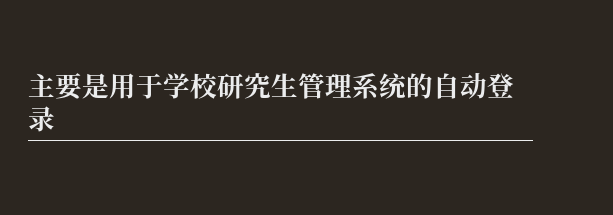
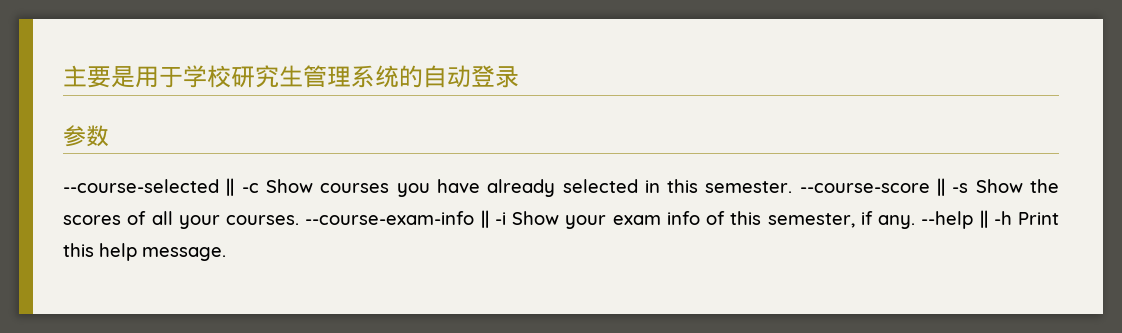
+ 参数
+ --course-selected || -c Show courses you have already selected in this semester. --course-score || -s Show the scores of all your courses. --course-exam-info || -i Show your exam info of this semester, if any. --help || -h Print this help message.

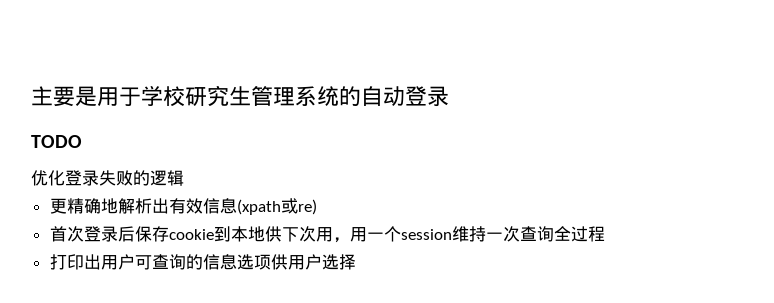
- 参数
- --course-selected || -c Show courses you have already selected in this semester. --course-score || -s Show the scores of all your courses. --course-exam-info || -i Show your exam info of this semester, if any. --help || -h Print this help message.
+ TODO
+ 优化登录失败的逻辑
+ 更精确地解析出有效信息(xpath或re)
+ 首次登录后保存cookie到本地供下次用，用一个session维持一次查询全过程
+ 打印出用户可查询的信息选项供用户选择

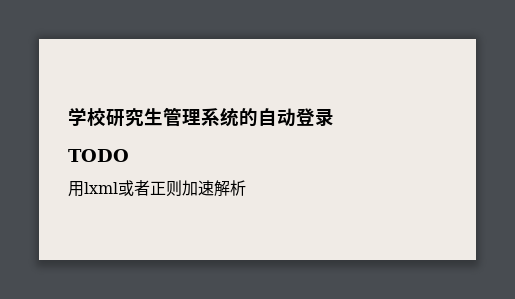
- 主要是用于学校研究生管理系统的自动登录
+ 学校研究生管理系统的自动登录
- 优化登录失败的逻辑
- 更精确地解析出有效信息(xpath或re)
- 首次登录后保存cookie到本地供下次用，用一个session维持一次查询全过程
- 打印出用户可查询的信息选项供用户选择
+ 用lxml或者正则加速解析

